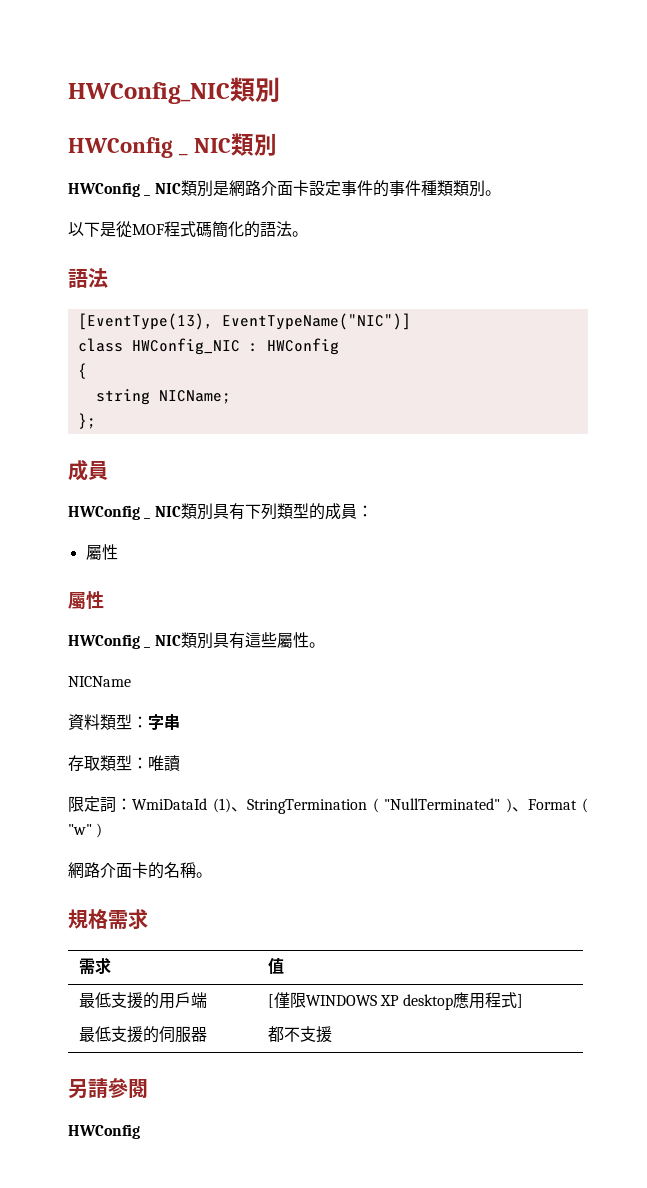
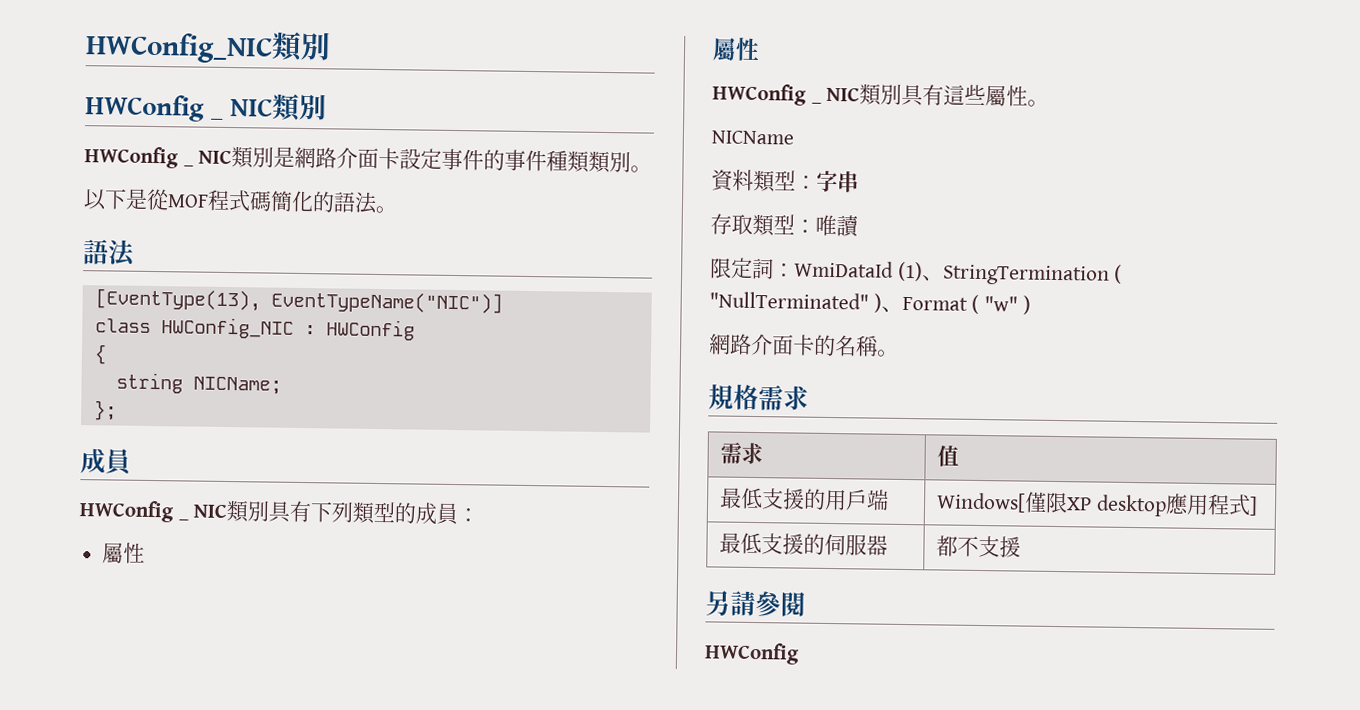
- 最低支援的用戶端 | [僅限WINDOWS XP desktop應用程式]
+ 最低支援的用戶端 | Windows[僅限XP desktop應用程式]

